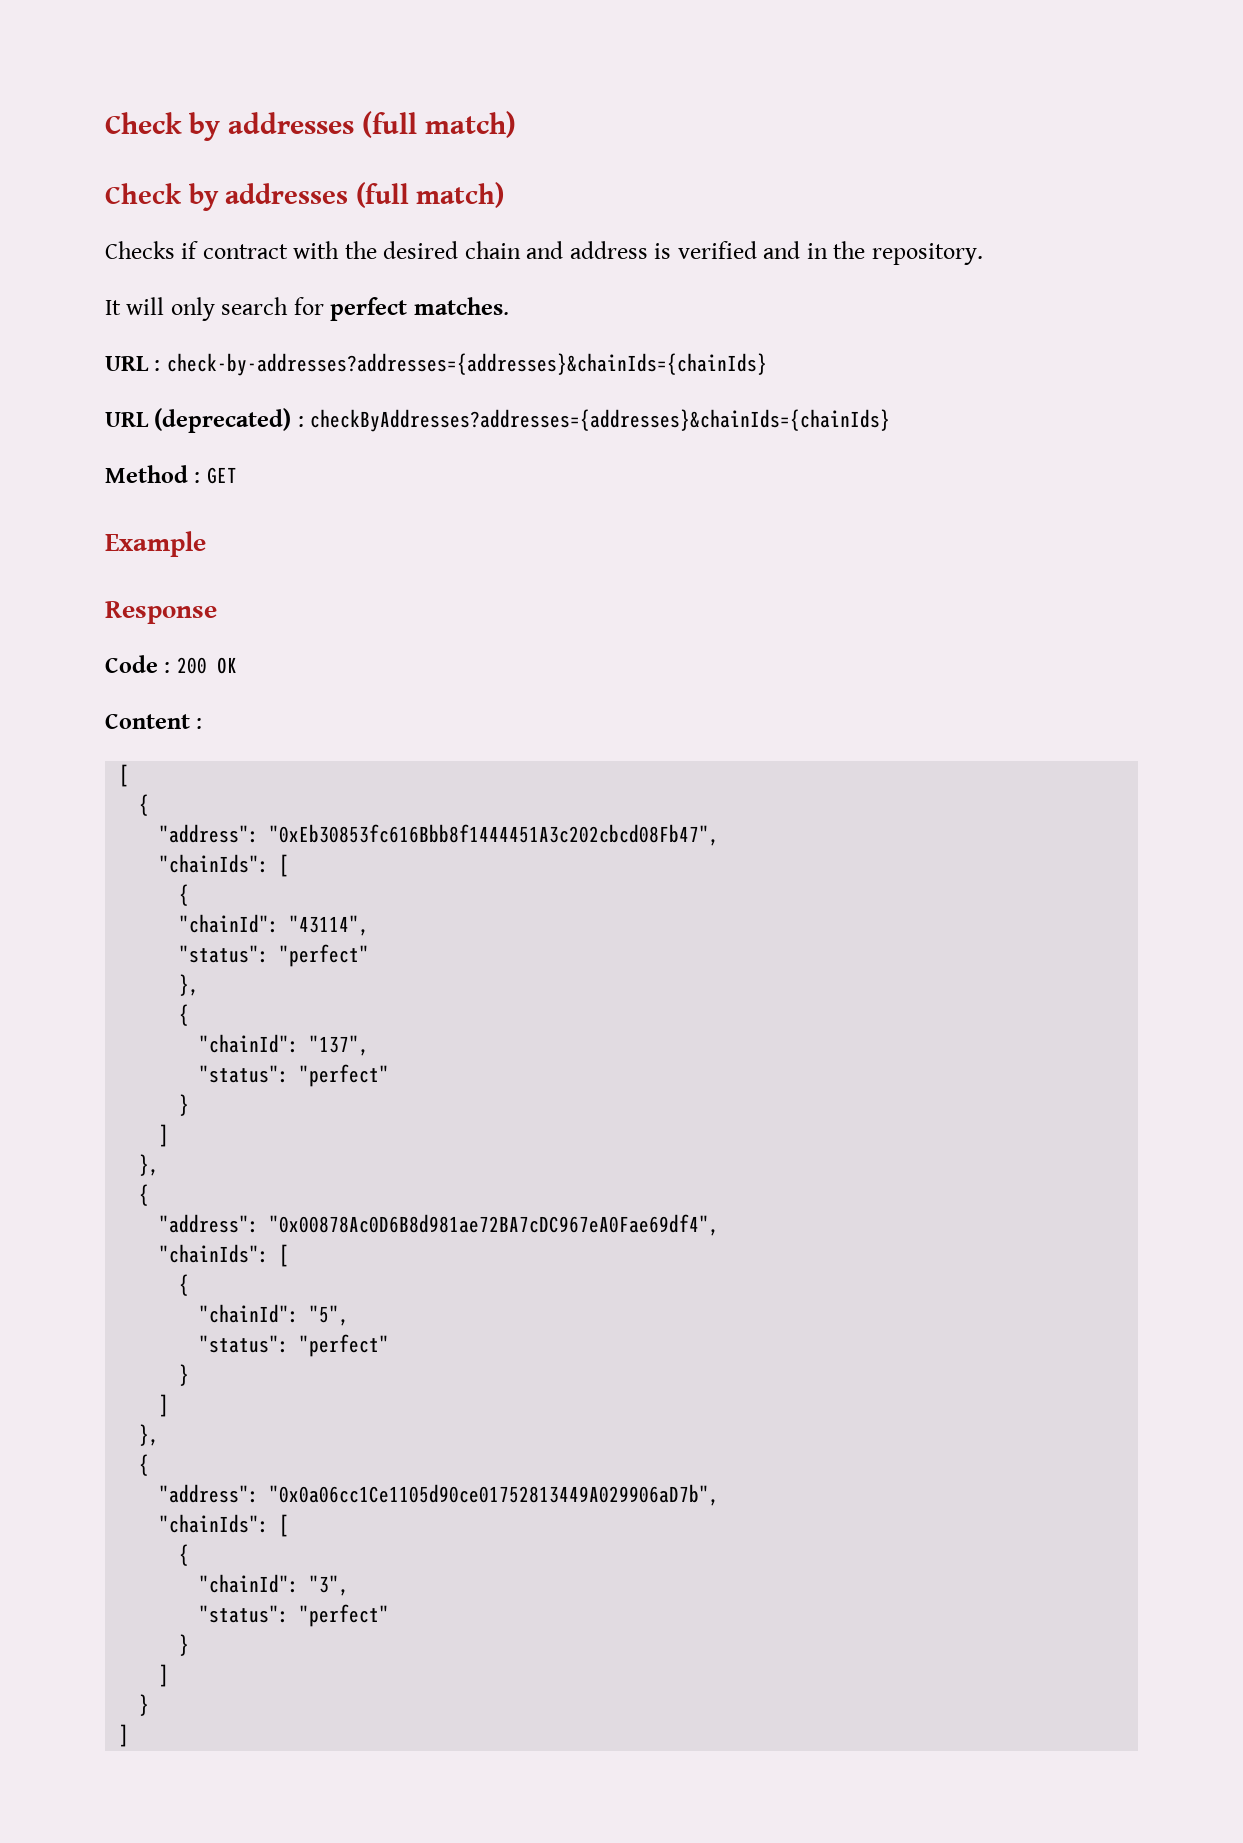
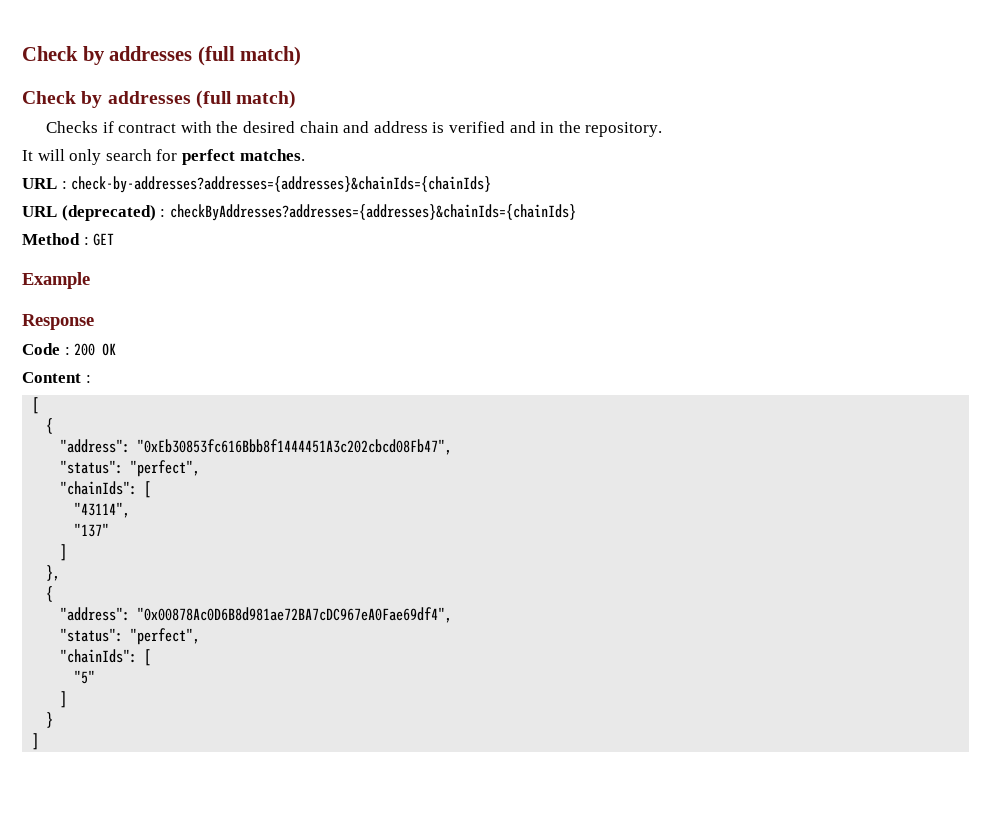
  "address": "0xEb30853fc616Bbb8f1444451A3c202cbcd08Fb47",
+ "status": "perfect",
  "chainIds": [
- {
- "chainId": "43114",
- "status": "perfect"
- },
- {
- "chainId": "137",
- "status": "perfect"
- }
+ "43114",
+ "137"
  "address": "0x00878Ac0D6B8d981ae72BA7cDC967eA0Fae69df4",
+ "status": "perfect",
  "chainIds": [
- {
- "chainId": "5",
- "status": "perfect"
- }
- ]
- },
- {
- "address": "0x0a06cc1Ce1105d90ce01752813449A029906aD7b",
- "chainIds": [
- {
- "chainId": "3",
- "status": "perfect"
- }
+ "5"

